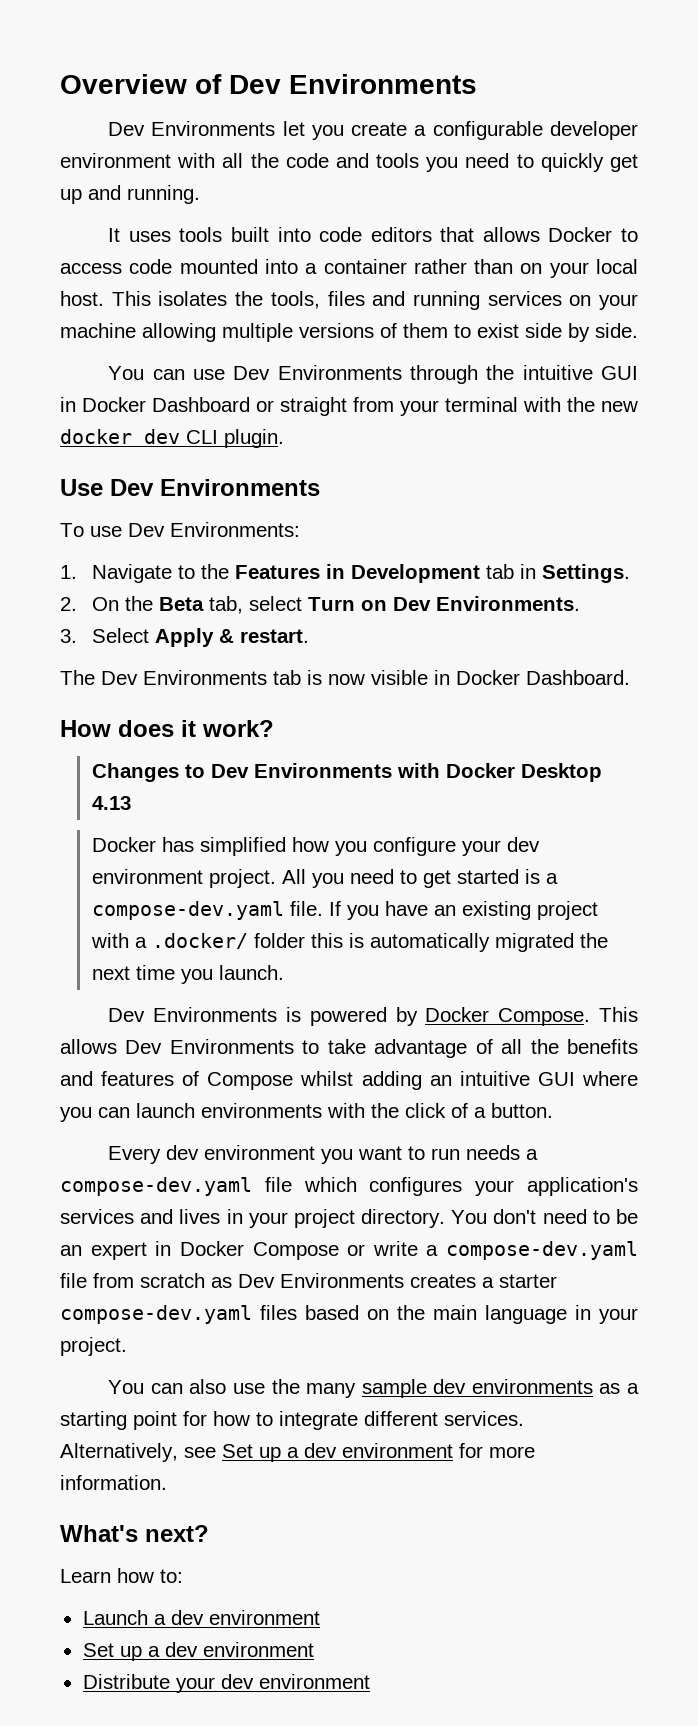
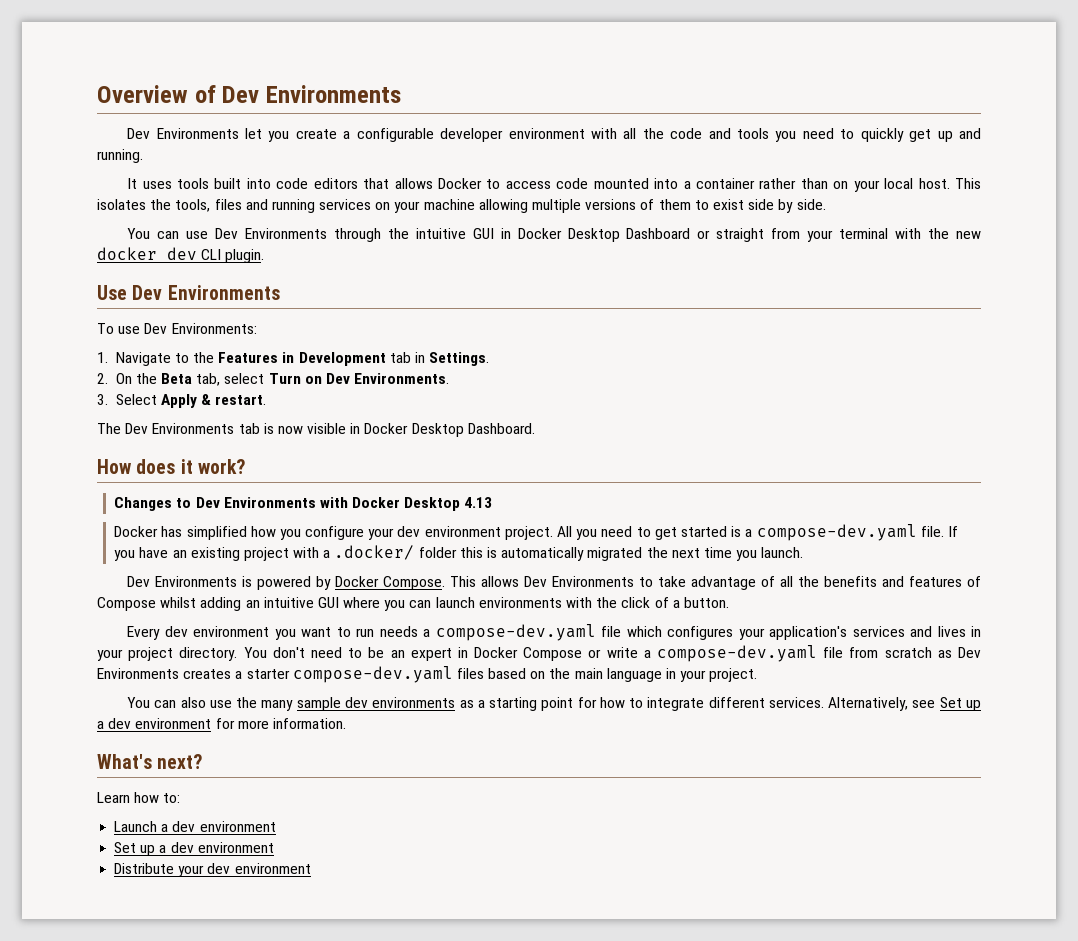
- You can use Dev Environments through the intuitive GUI in Docker Dashboard or straight from your terminal with the new docker dev CLI plugin.
+ You can use Dev Environments through the intuitive GUI in Docker Desktop Dashboard or straight from your terminal with the new docker dev CLI plugin.
- The Dev Environments tab is now visible in Docker Dashboard.
+ The Dev Environments tab is now visible in Docker Desktop Dashboard.

